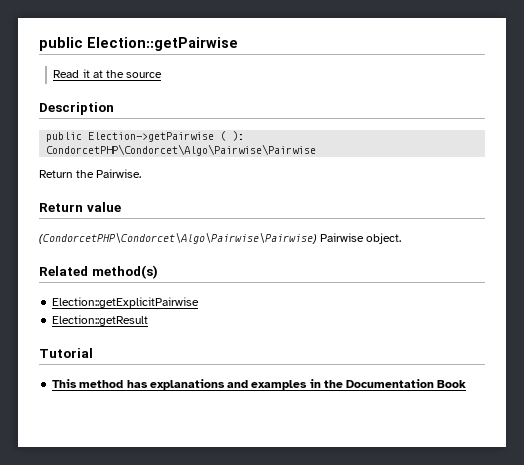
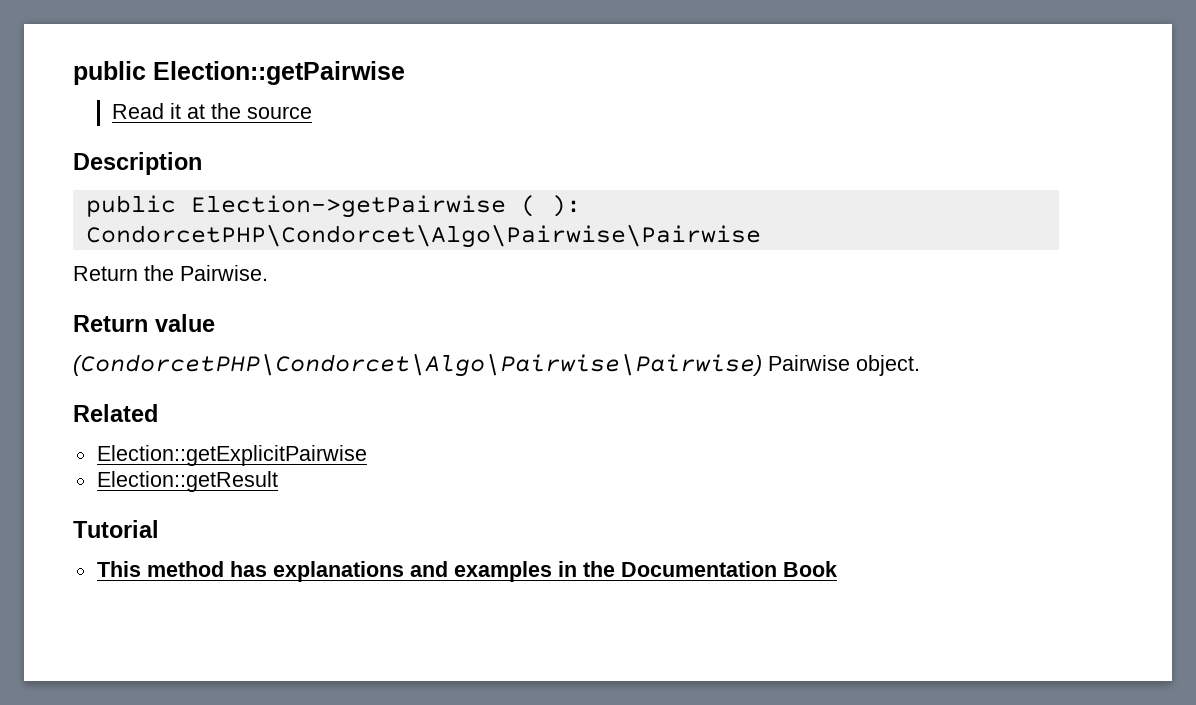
- Related method(s)
+ Related

